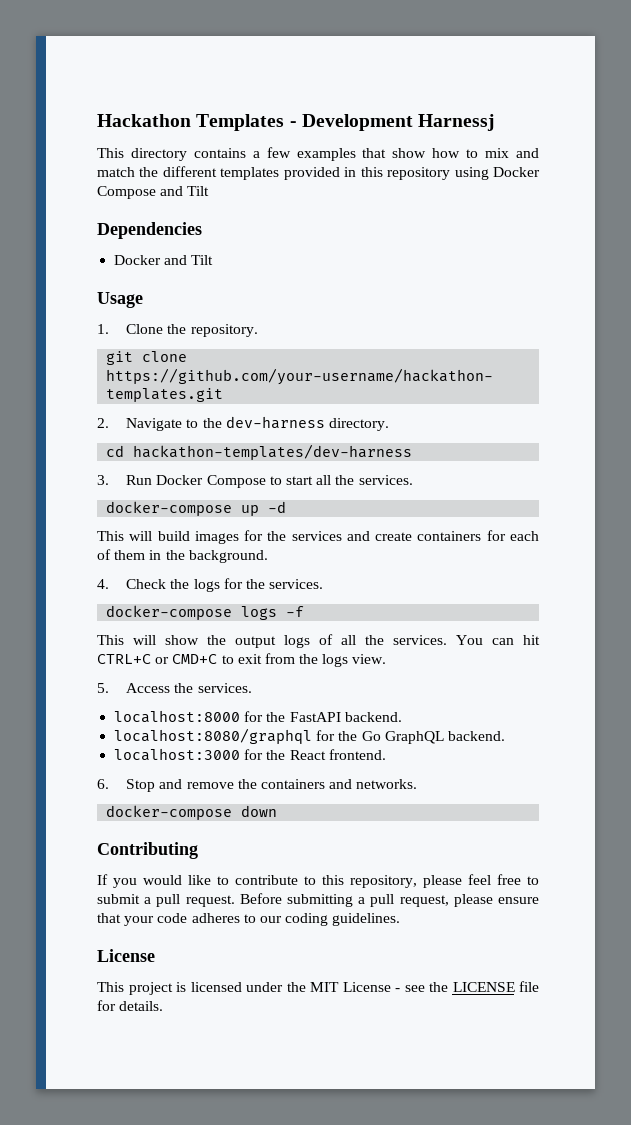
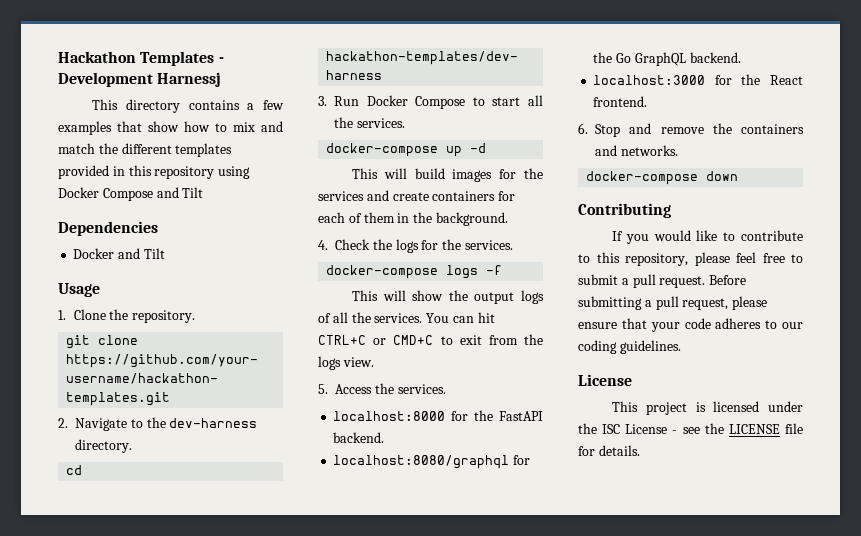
- This project is licensed under the MIT License - see the LICENSE file for details.
+ This project is licensed under the ISC License - see the LICENSE file for details.

